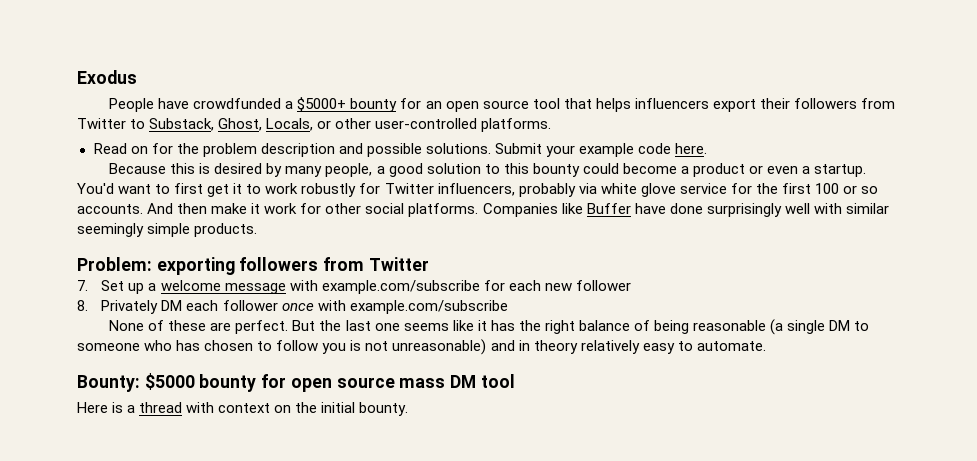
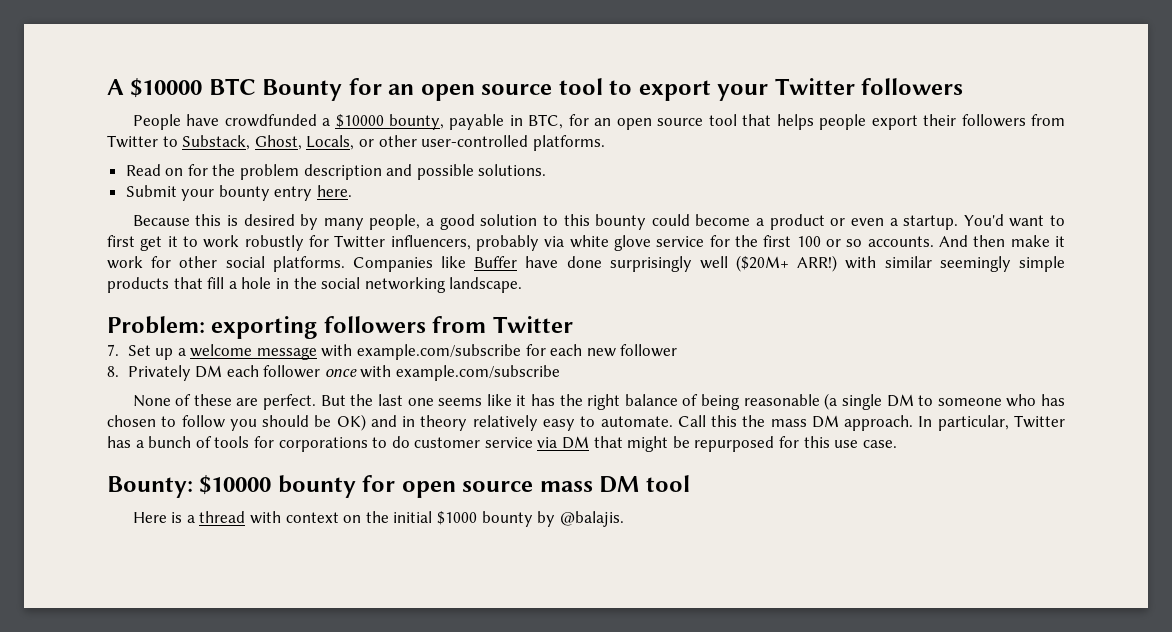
- Exodus
+ A $10000 BTC Bounty for an open source tool to export your Twitter followers
- People have crowdfunded a $5000+ bounty for an open source tool that helps influencers export their followers from Twitter to Substack, Ghost, Locals, or other user-controlled platforms.
+ People have crowdfunded a $10000 bounty, payable in BTC, for an open source tool that helps people export their followers from Twitter to Substack, Ghost, Locals, or other user-controlled platforms.
- Read on for the problem description and possible solutions. Submit your example code here.
+ Read on for the problem description and possible solutions.
+ Submit your bounty entry here.
- Companies like Buffer have done surprisingly well with similar seemingly simple products.
+ Companies like Buffer have done surprisingly well ($20M+ ARR!) with similar seemingly simple products that fill a hole in the social networking landscape.
- But the last one seems like it has the right balance of being reasonable (a single DM to someone who has chosen to follow you is not unreasonable) and in theory relatively easy to automate.
+ But the last one seems like it has the right balance of being reasonable (a single DM to someone who has chosen to follow you should be OK) and in theory relatively easy to automate. Call this the mass DM approach. In particular, Twitter has a bunch of tools for corporations to do customer service via DM that might be repurposed for this use case.
- Bounty: $5000 bounty for open source mass DM tool
+ Bounty: $10000 bounty for open source mass DM tool
- Here is a thread with context on the initial bounty.
+ Here is a thread with context on the initial $1000 bounty by @balajis.

